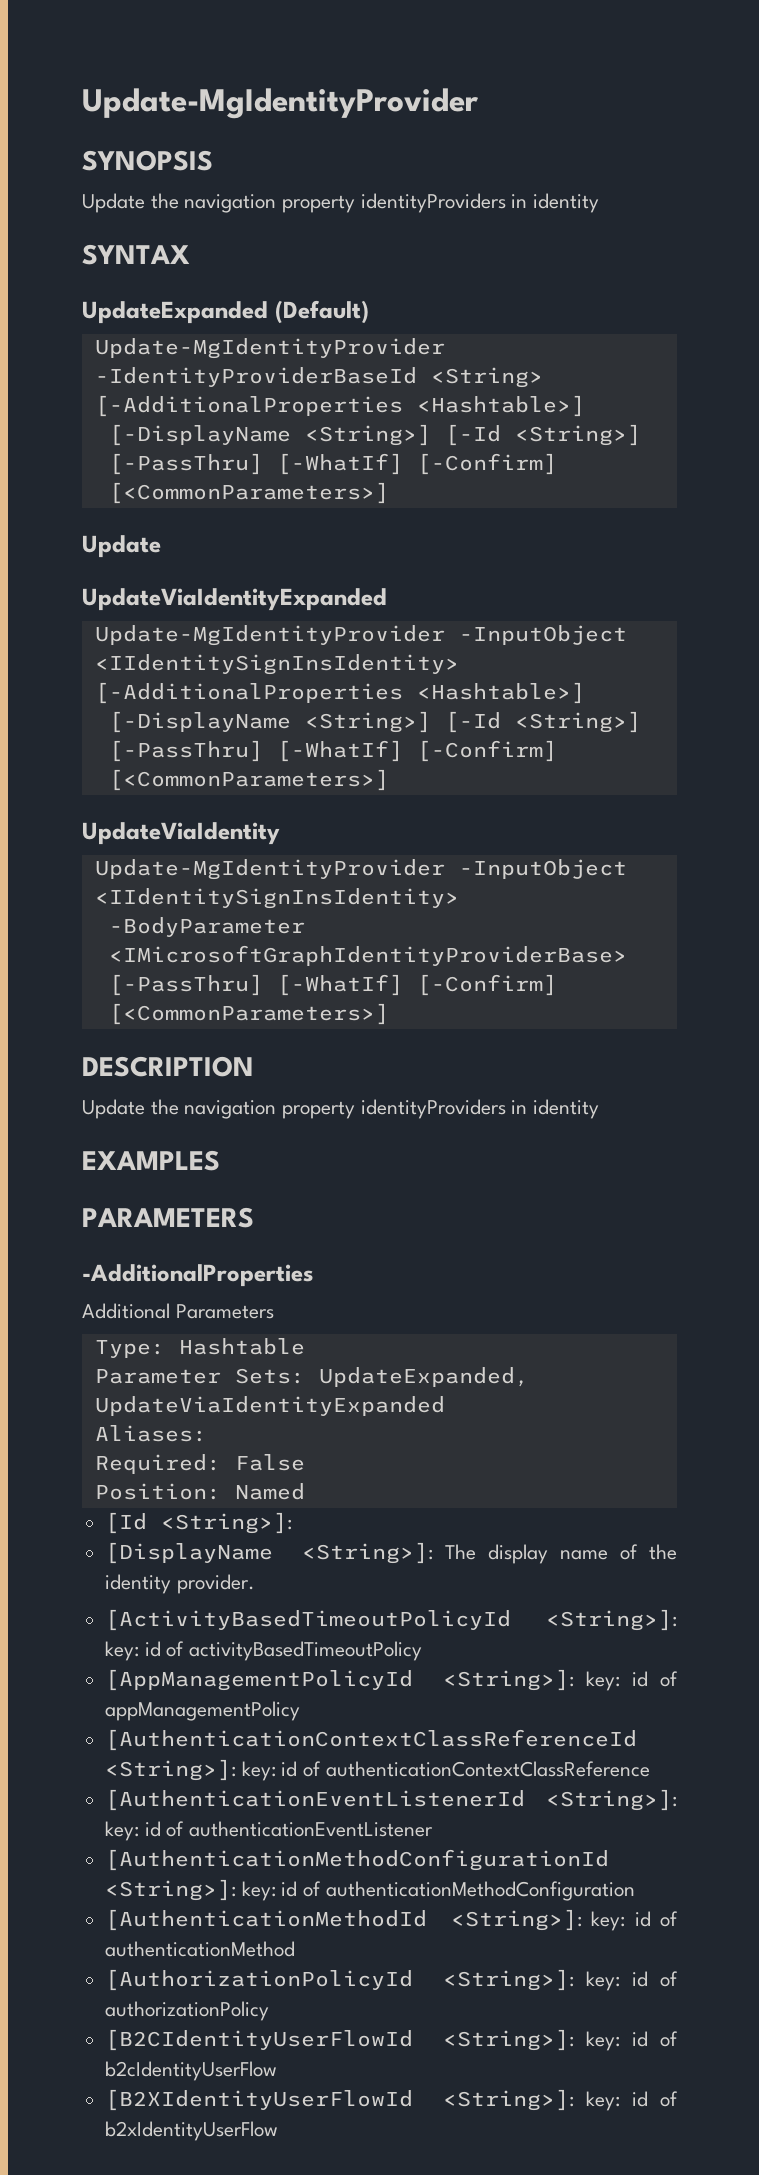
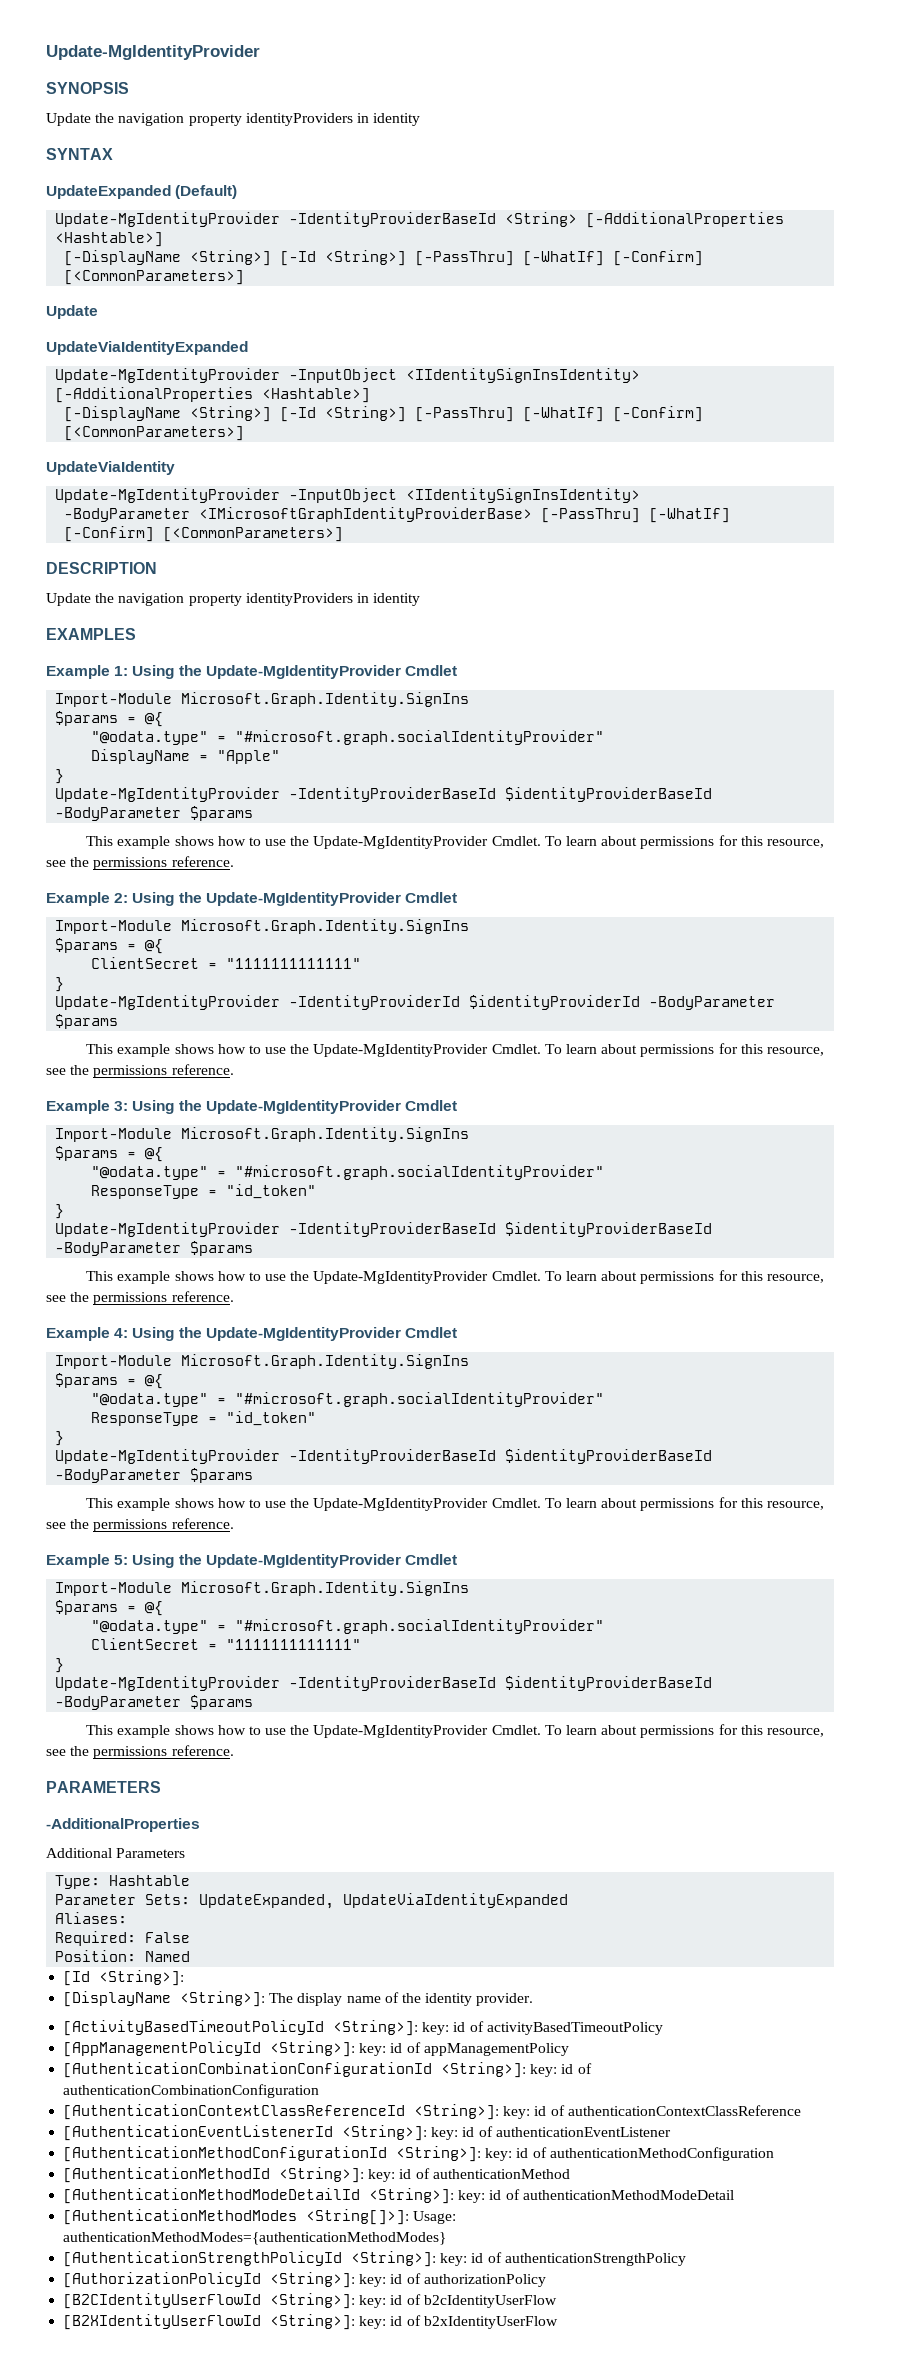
+ Example 1: Using the Update-MgIdentityProvider Cmdlet
+ Import-Module Microsoft.Graph.Identity.SignIns
+ $params = @{
+ "@odata.type" = "#microsoft.graph.socialIdentityProvider"
+ DisplayName = "Apple"
+ }
+ Update-MgIdentityProvider -IdentityProviderBaseId $identityProviderBaseId -BodyParameter $params
+ This example shows how to use the Update-MgIdentityProvider Cmdlet. To learn about permissions for this resource, see the permissions reference.
+ Example 2: Using the Update-MgIdentityProvider Cmdlet
+ Import-Module Microsoft.Graph.Identity.SignIns
+ $params = @{
+ ClientSecret = "1111111111111"
+ }
+ Update-MgIdentityProvider -IdentityProviderId $identityProviderId -BodyParameter $params
+ This example shows how to use the Update-MgIdentityProvider Cmdlet. To learn about permissions for this resource, see the permissions reference.
+ Example 3: Using the Update-MgIdentityProvider Cmdlet
+ Import-Module Microsoft.Graph.Identity.SignIns
+ $params = @{
+ "@odata.type" = "#microsoft.graph.socialIdentityProvider"
+ ResponseType = "id_token"
+ }
+ Update-MgIdentityProvider -IdentityProviderBaseId $identityProviderBaseId -BodyParameter $params
+ This example shows how to use the Update-MgIdentityProvider Cmdlet. To learn about permissions for this resource, see the permissions reference.
+ Example 4: Using the Update-MgIdentityProvider Cmdlet
+ Import-Module Microsoft.Graph.Identity.SignIns
+ $params = @{
+ "@odata.type" = "#microsoft.graph.socialIdentityProvider"
+ ResponseType = "id_token"
+ }
+ Update-MgIdentityProvider -IdentityProviderBaseId $identityProviderBaseId -BodyParameter $params
+ This example shows how to use the Update-MgIdentityProvider Cmdlet. To learn about permissions for this resource, see the permissions reference.
+ Example 5: Using the Update-MgIdentityProvider Cmdlet
+ Import-Module Microsoft.Graph.Identity.SignIns
+ $params = @{
+ "@odata.type" = "#microsoft.graph.socialIdentityProvider"
+ ClientSecret = "1111111111111"
+ }
+ Update-MgIdentityProvider -IdentityProviderBaseId $identityProviderBaseId -BodyParameter $params
+ This example shows how to use the Update-MgIdentityProvider Cmdlet. To learn about permissions for this resource, see the permissions reference.
+ [AuthenticationCombinationConfigurationId <String>]: key: id of authenticationCombinationConfiguration
+ [AuthenticationMethodModeDetailId <String>]: key: id of authenticationMethodModeDetail
+ [AuthenticationMethodModes <String[]>]: Usage: authenticationMethodModes={authenticationMethodModes}
+ [AuthenticationStrengthPolicyId <String>]: key: id of authenticationStrengthPolicy

